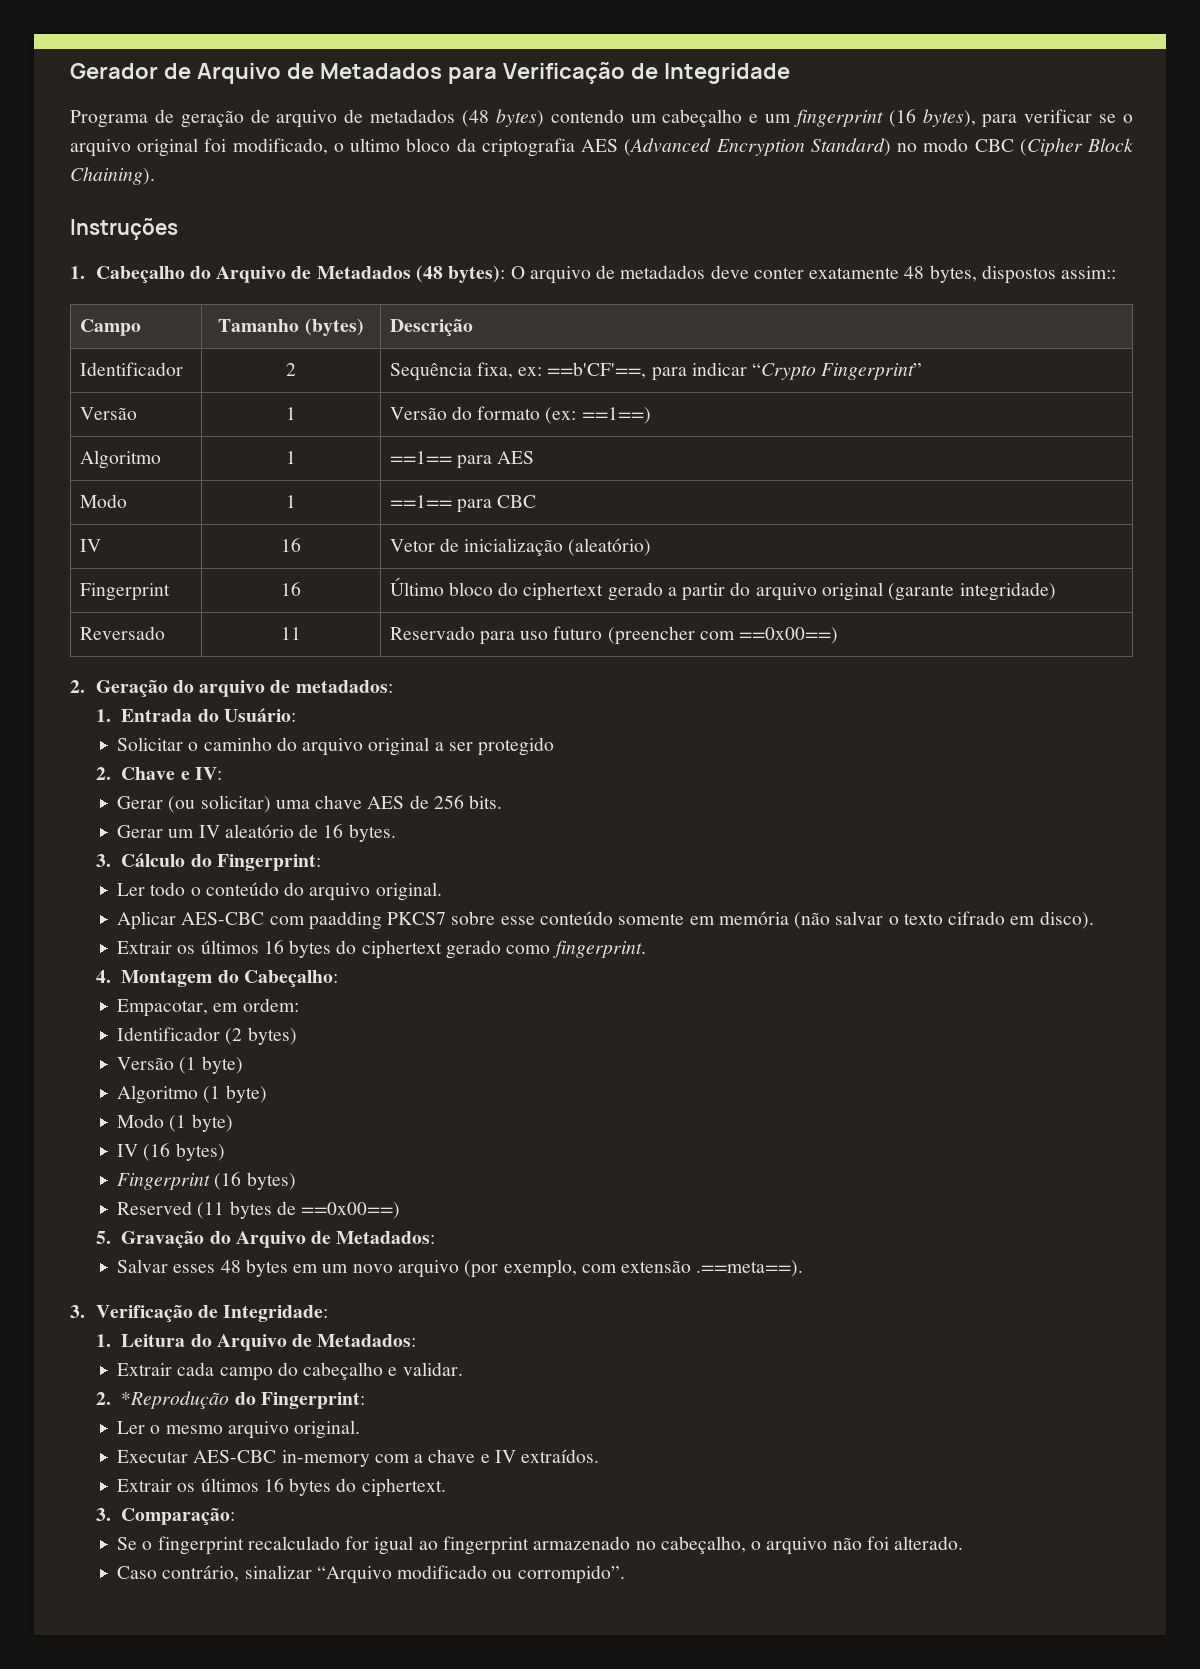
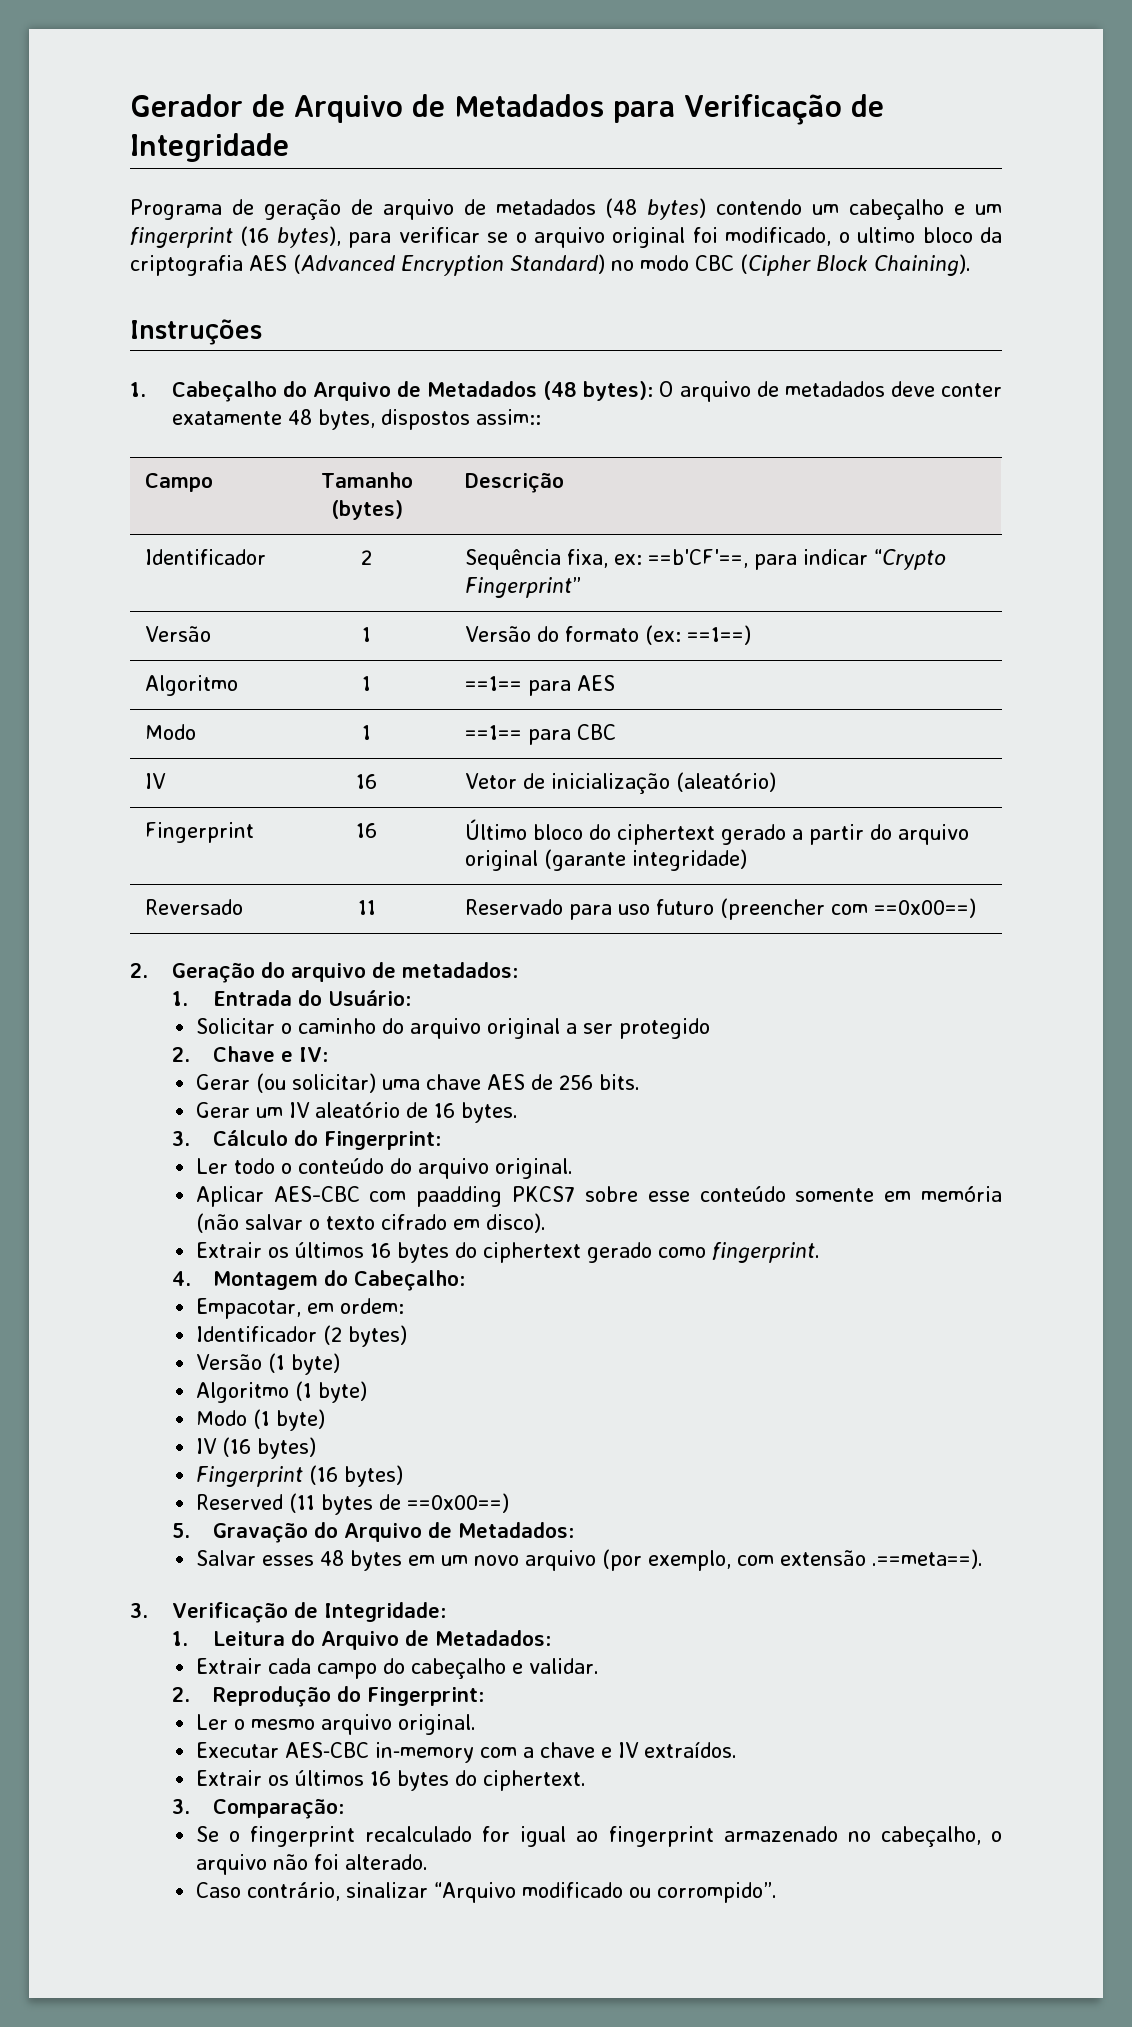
- 2. *Reprodução do Fingerprint:
+ 2. Reprodução do Fingerprint:

